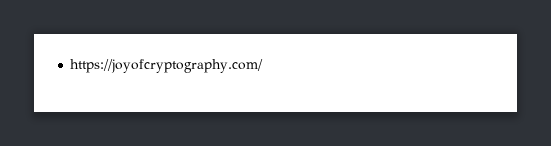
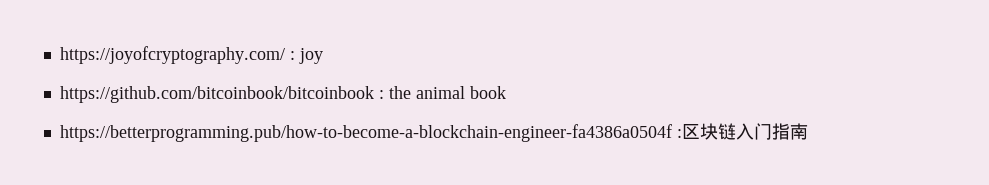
- https://joyofcryptography.com/
+ https://joyofcryptography.com/ : joy
+ https://github.com/bitcoinbook/bitcoinbook : the animal book
+ https://betterprogramming.pub/how-to-become-a-blockchain-engineer-fa4386a0504f :区块链入门指南

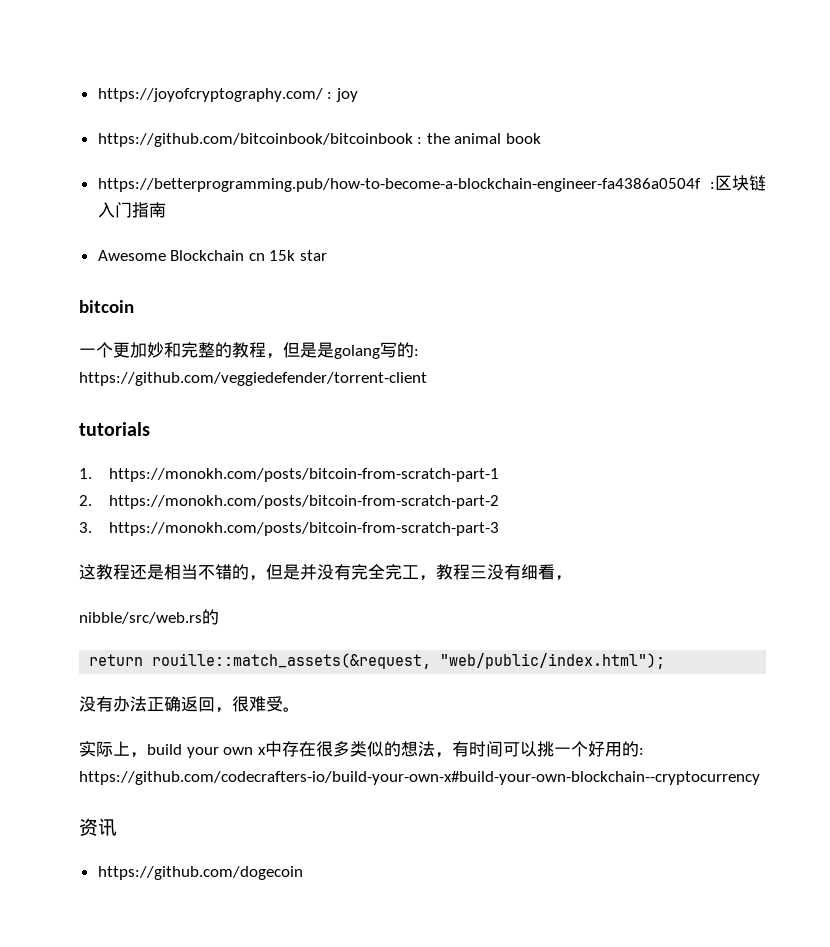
+ Awesome Blockchain cn 15k star
+ bitcoin
+ 一个更加妙和完整的教程，但是是golang写的: https://github.com/veggiedefender/torrent-client
+ tutorials
+ 1. https://monokh.com/posts/bitcoin-from-scratch-part-1
+ 2. https://monokh.com/posts/bitcoin-from-scratch-part-2
+ 3. https://monokh.com/posts/bitcoin-from-scratch-part-3
+ 这教程还是相当不错的，但是并没有完全完工，教程三没有细看，
+ nibble/src/web.rs的
+ return rouille::match_assets(&request, "web/public/index.html");
+ 没有办法正确返回，很难受。
+ 实际上，build your own x中存在很多类似的想法，有时间可以挑一个好用的: https://github.com/codecrafters-io/build-your-own-x#build-your-own-blockchain--cryptocurrency
+ 资讯
+ https://github.com/dogecoin

